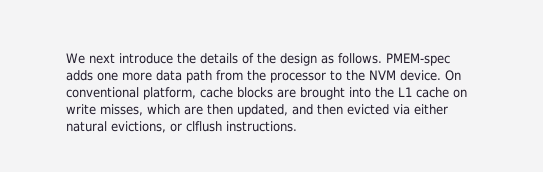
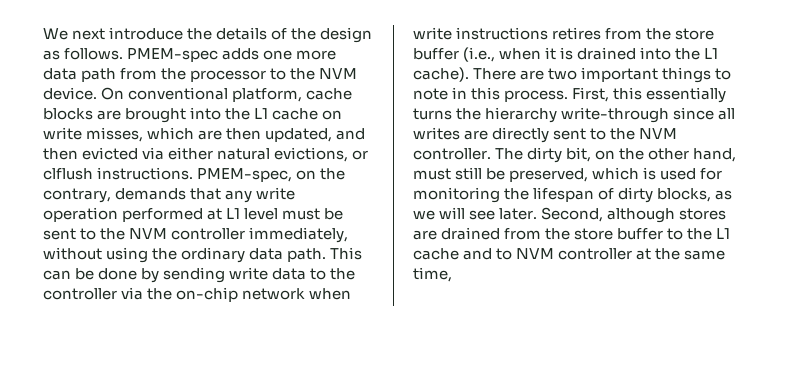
+ PMEM-spec, on the contrary, demands that any write operation performed at L1 level must be sent to the NVM controller immediately, without using the ordinary data path. This can be done by sending write data to the controller via the on-chip network when write instructions retires from the store buffer (i.e., when it is drained into the L1 cache). There are two important things to note in this process. First, this essentially turns the hierarchy write-through since all writes are directly sent to the NVM controller. The dirty bit, on the other hand, must still be preserved, which is used for monitoring the lifespan of dirty blocks, as we will see later. Second, although stores are drained from the store buffer to the L1 cache and to NVM controller at the same time,

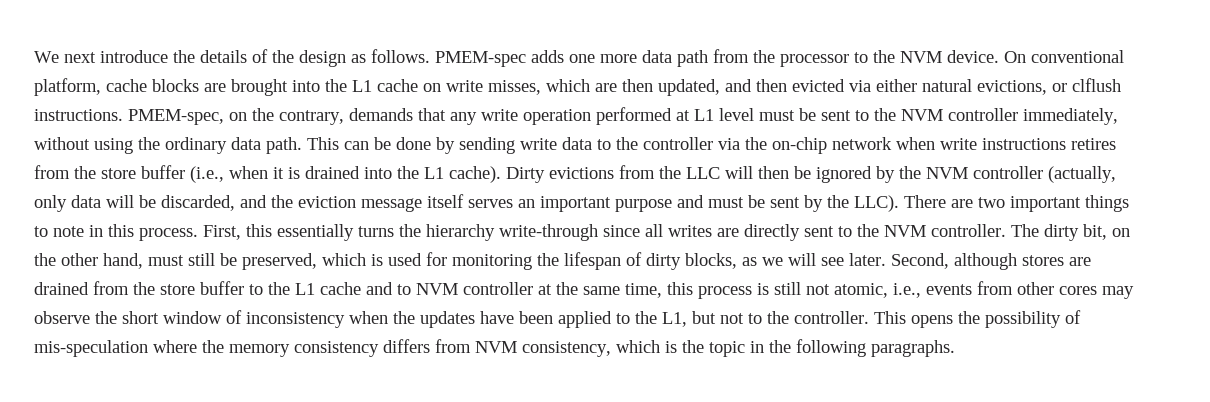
+ Dirty evictions from the LLC will then be ignored by the NVM controller (actually, only data will be discarded, and the eviction message itself serves an important purpose and must be sent by the LLC).
- Second, although stores are drained from the store buffer to the L1 cache and to NVM controller at the same time,
+ Second, although stores are drained from the store buffer to the L1 cache and to NVM controller at the same time, this process is still not atomic, i.e., events from other cores may observe the short window of inconsistency when the updates have been applied to the L1, but not to the controller. This opens the possibility of mis-speculation where the memory consistency differs from NVM consistency, which is the topic in the following paragraphs.

